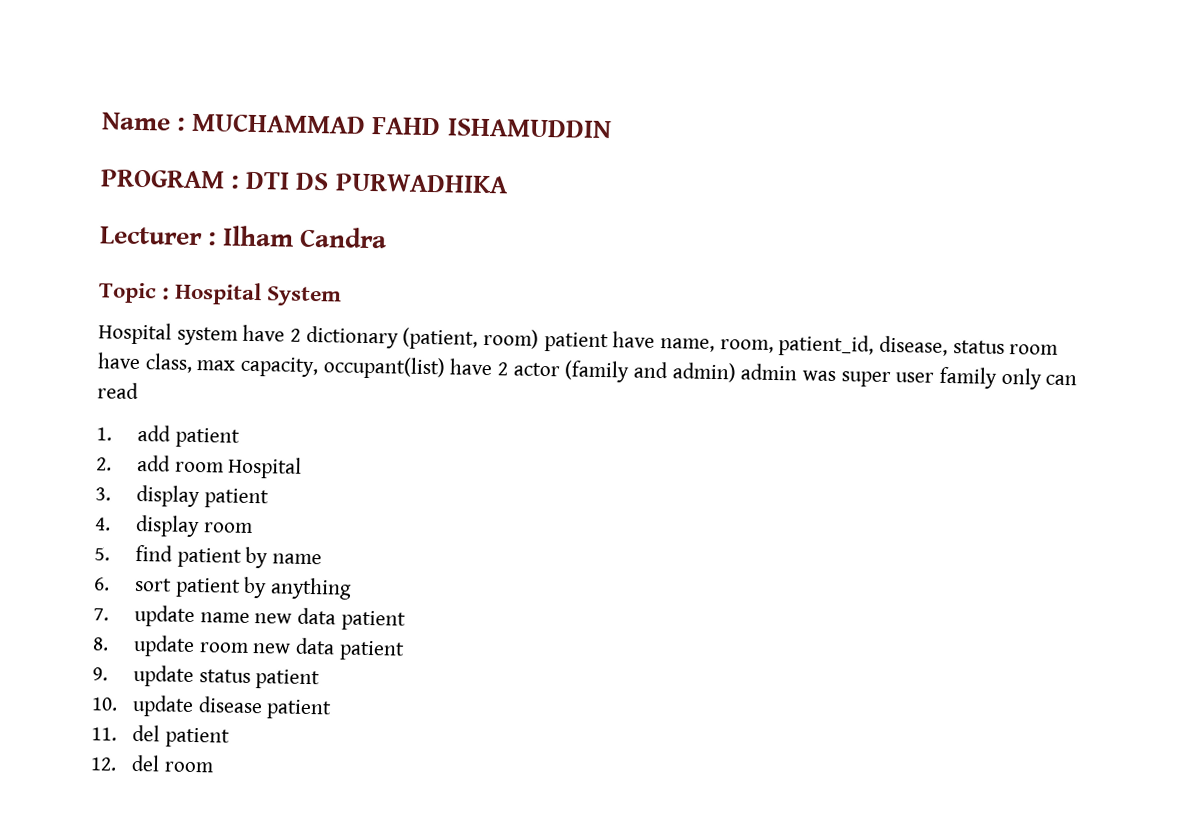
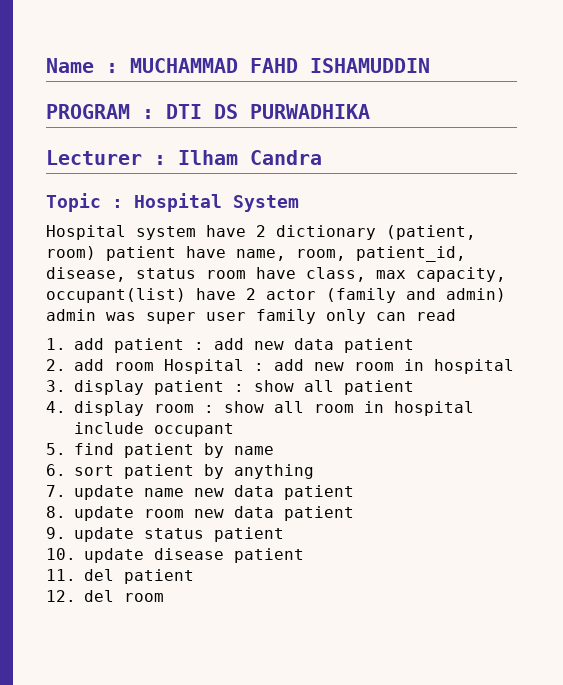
- 1. add patient
+ 1. add patient : add new data patient
- 2. add room Hospital
+ 2. add room Hospital : add new room in hospital
- 3. display patient
+ 3. display patient : show all patient
- 4. display room
+ 4. display room : show all room in hospital include occupant

